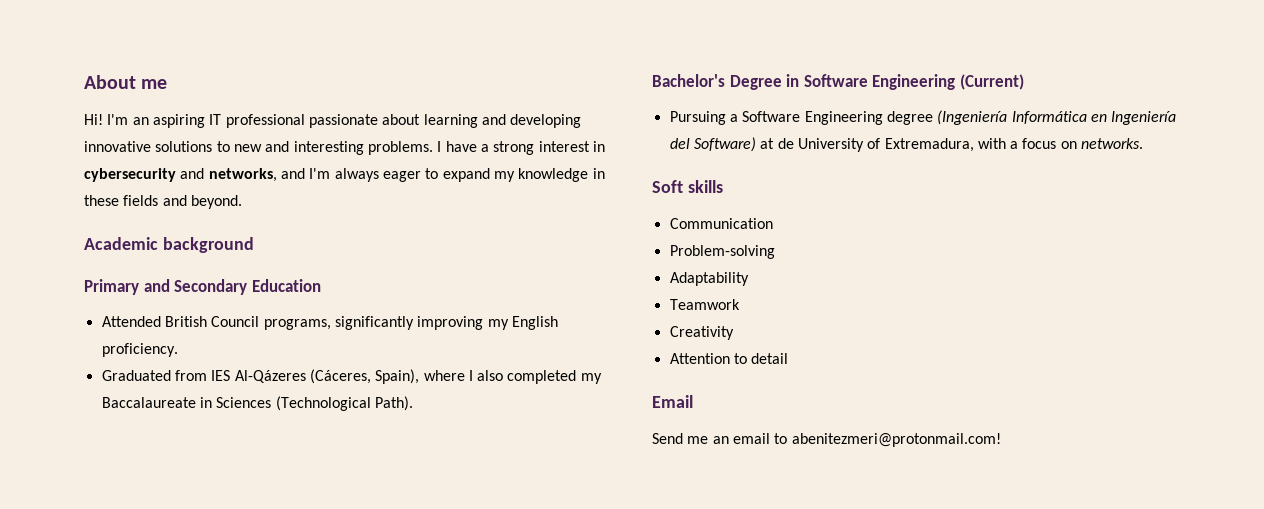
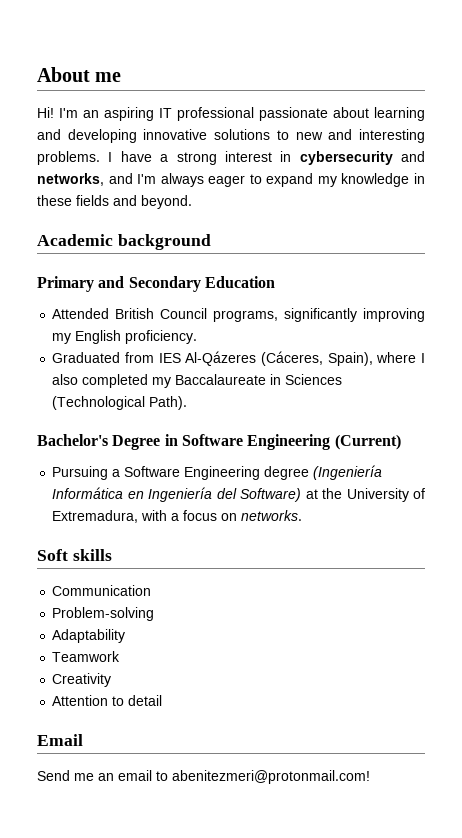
- Pursuing a Software Engineering degree (Ingeniería Informática en Ingeniería del Software) at de University of Extremadura, with a focus on networks.
+ Pursuing a Software Engineering degree (Ingeniería Informática en Ingeniería del Software) at the University of Extremadura, with a focus on networks.

